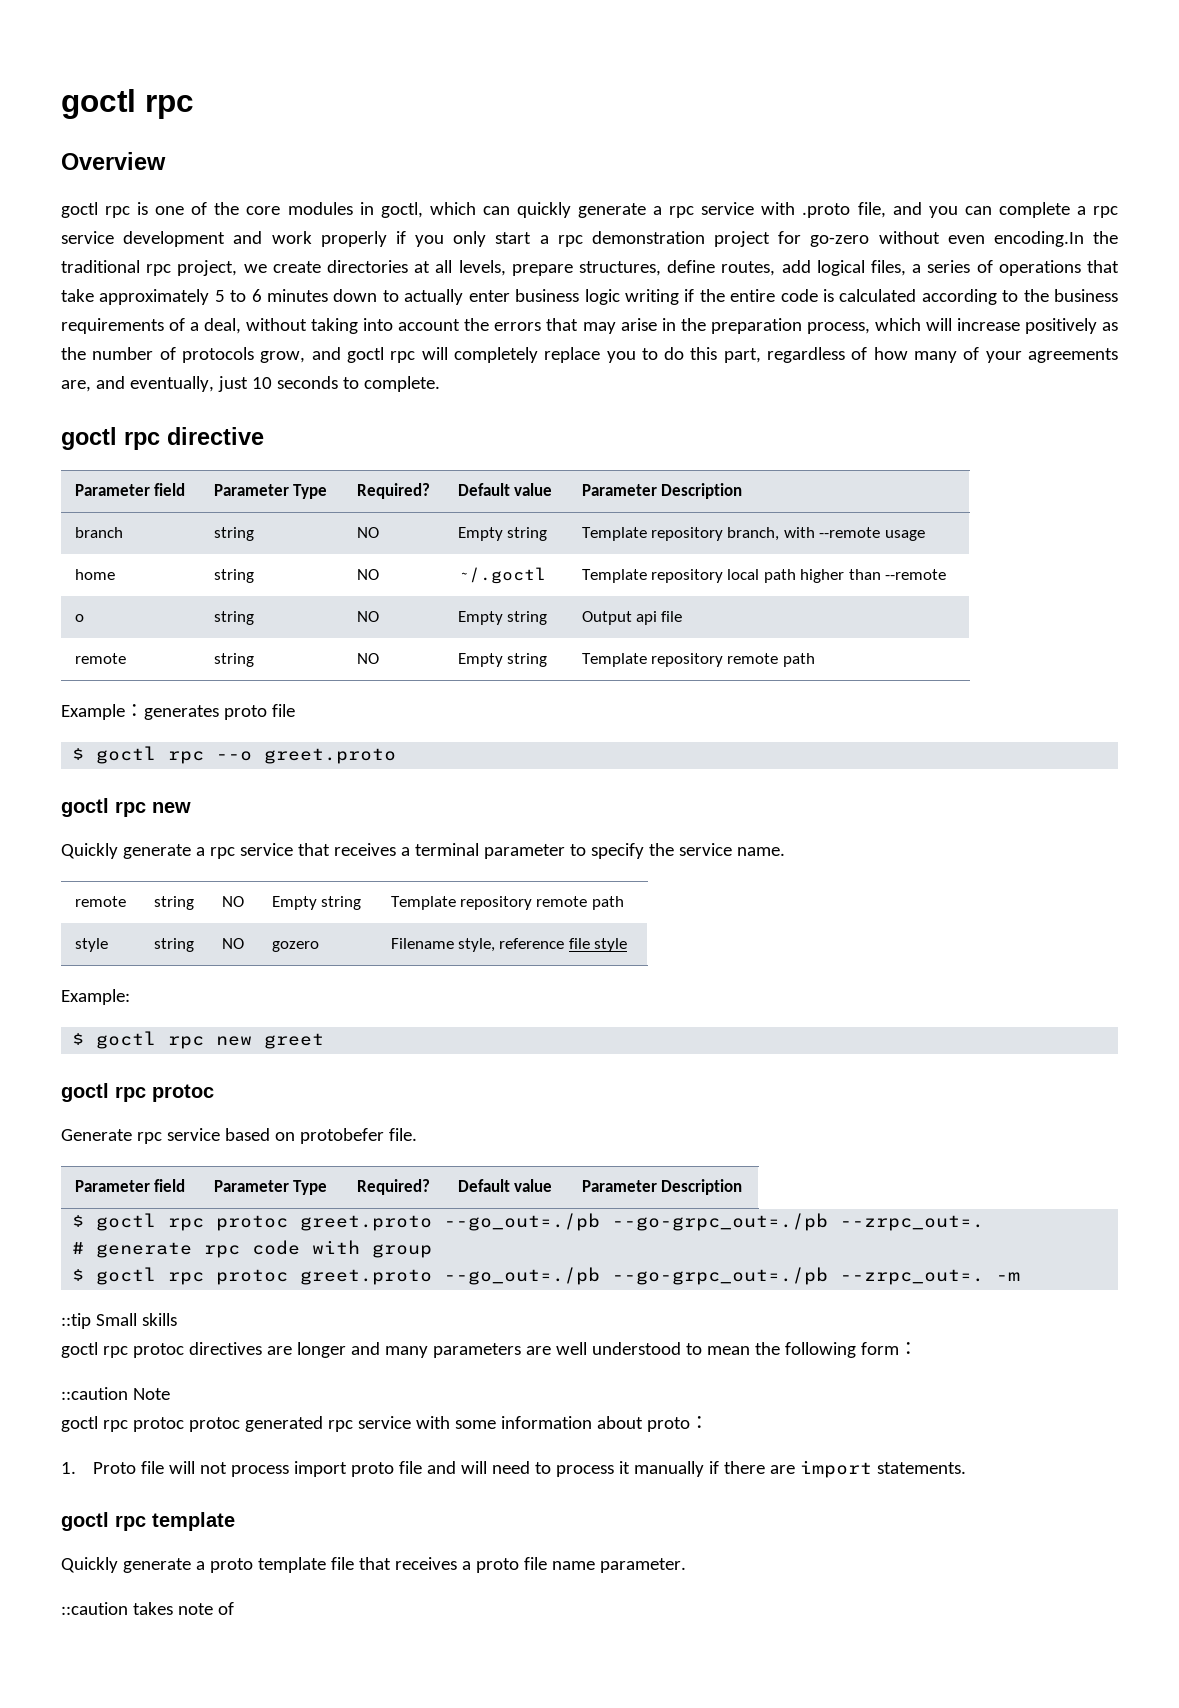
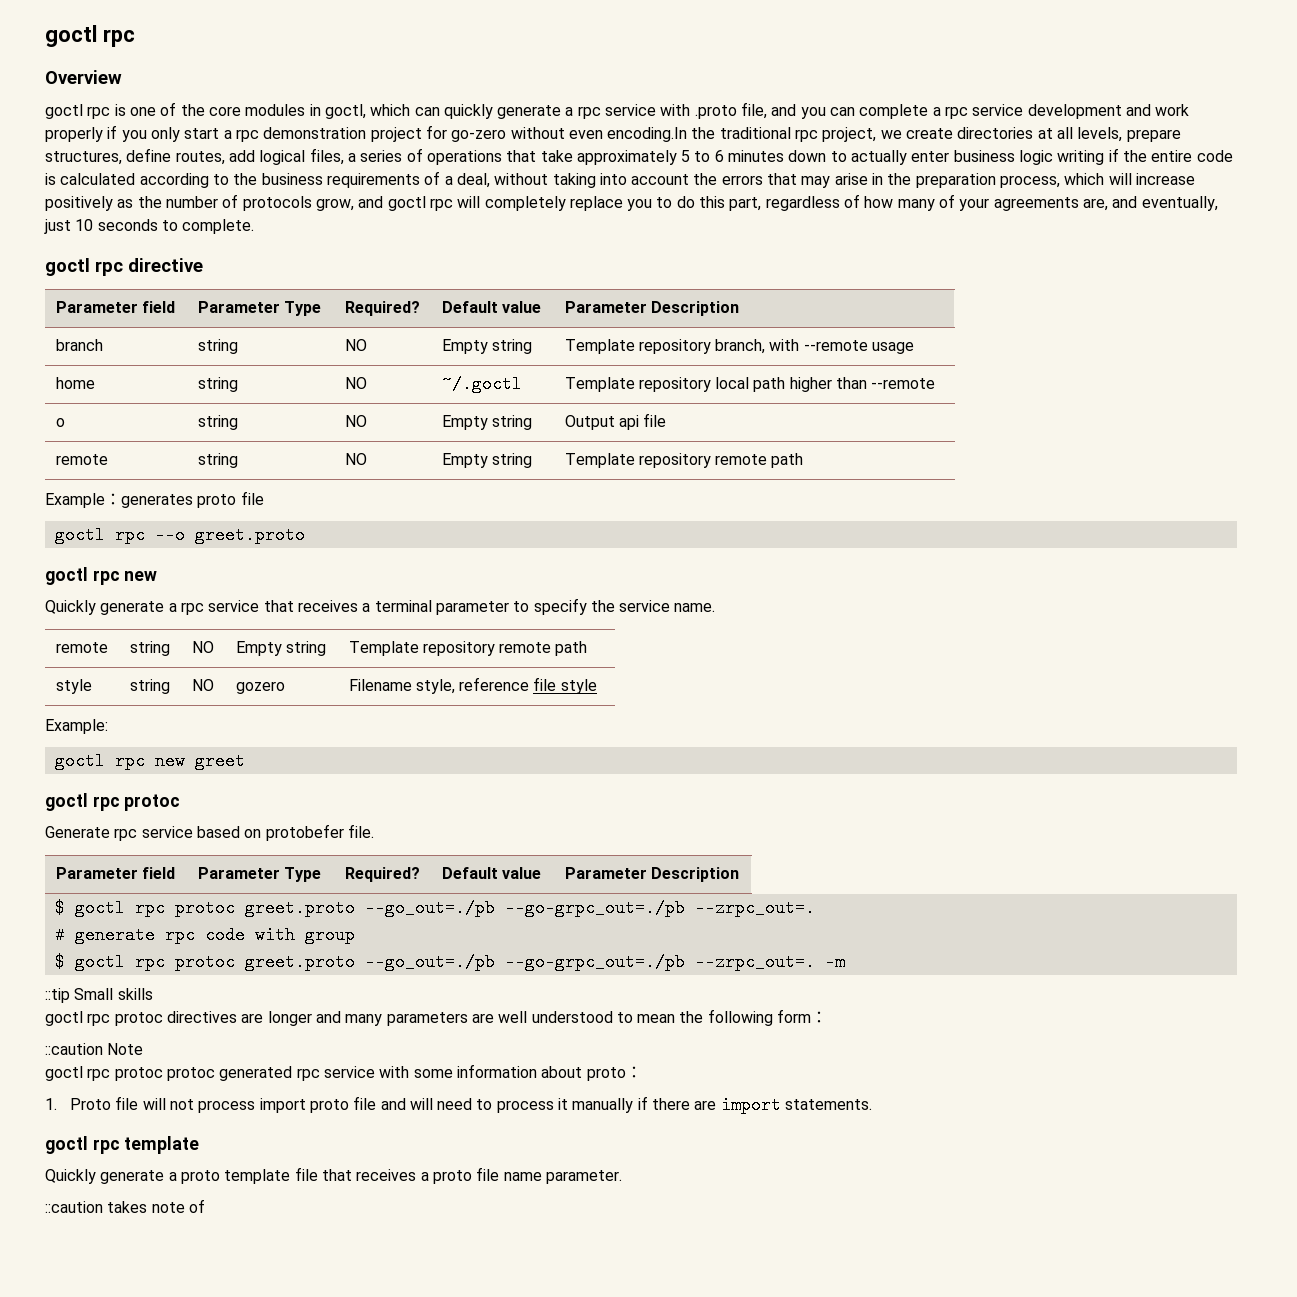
- $ goctl rpc --o greet.proto
+ goctl rpc --o greet.proto
- $ goctl rpc new greet
+ goctl rpc new greet

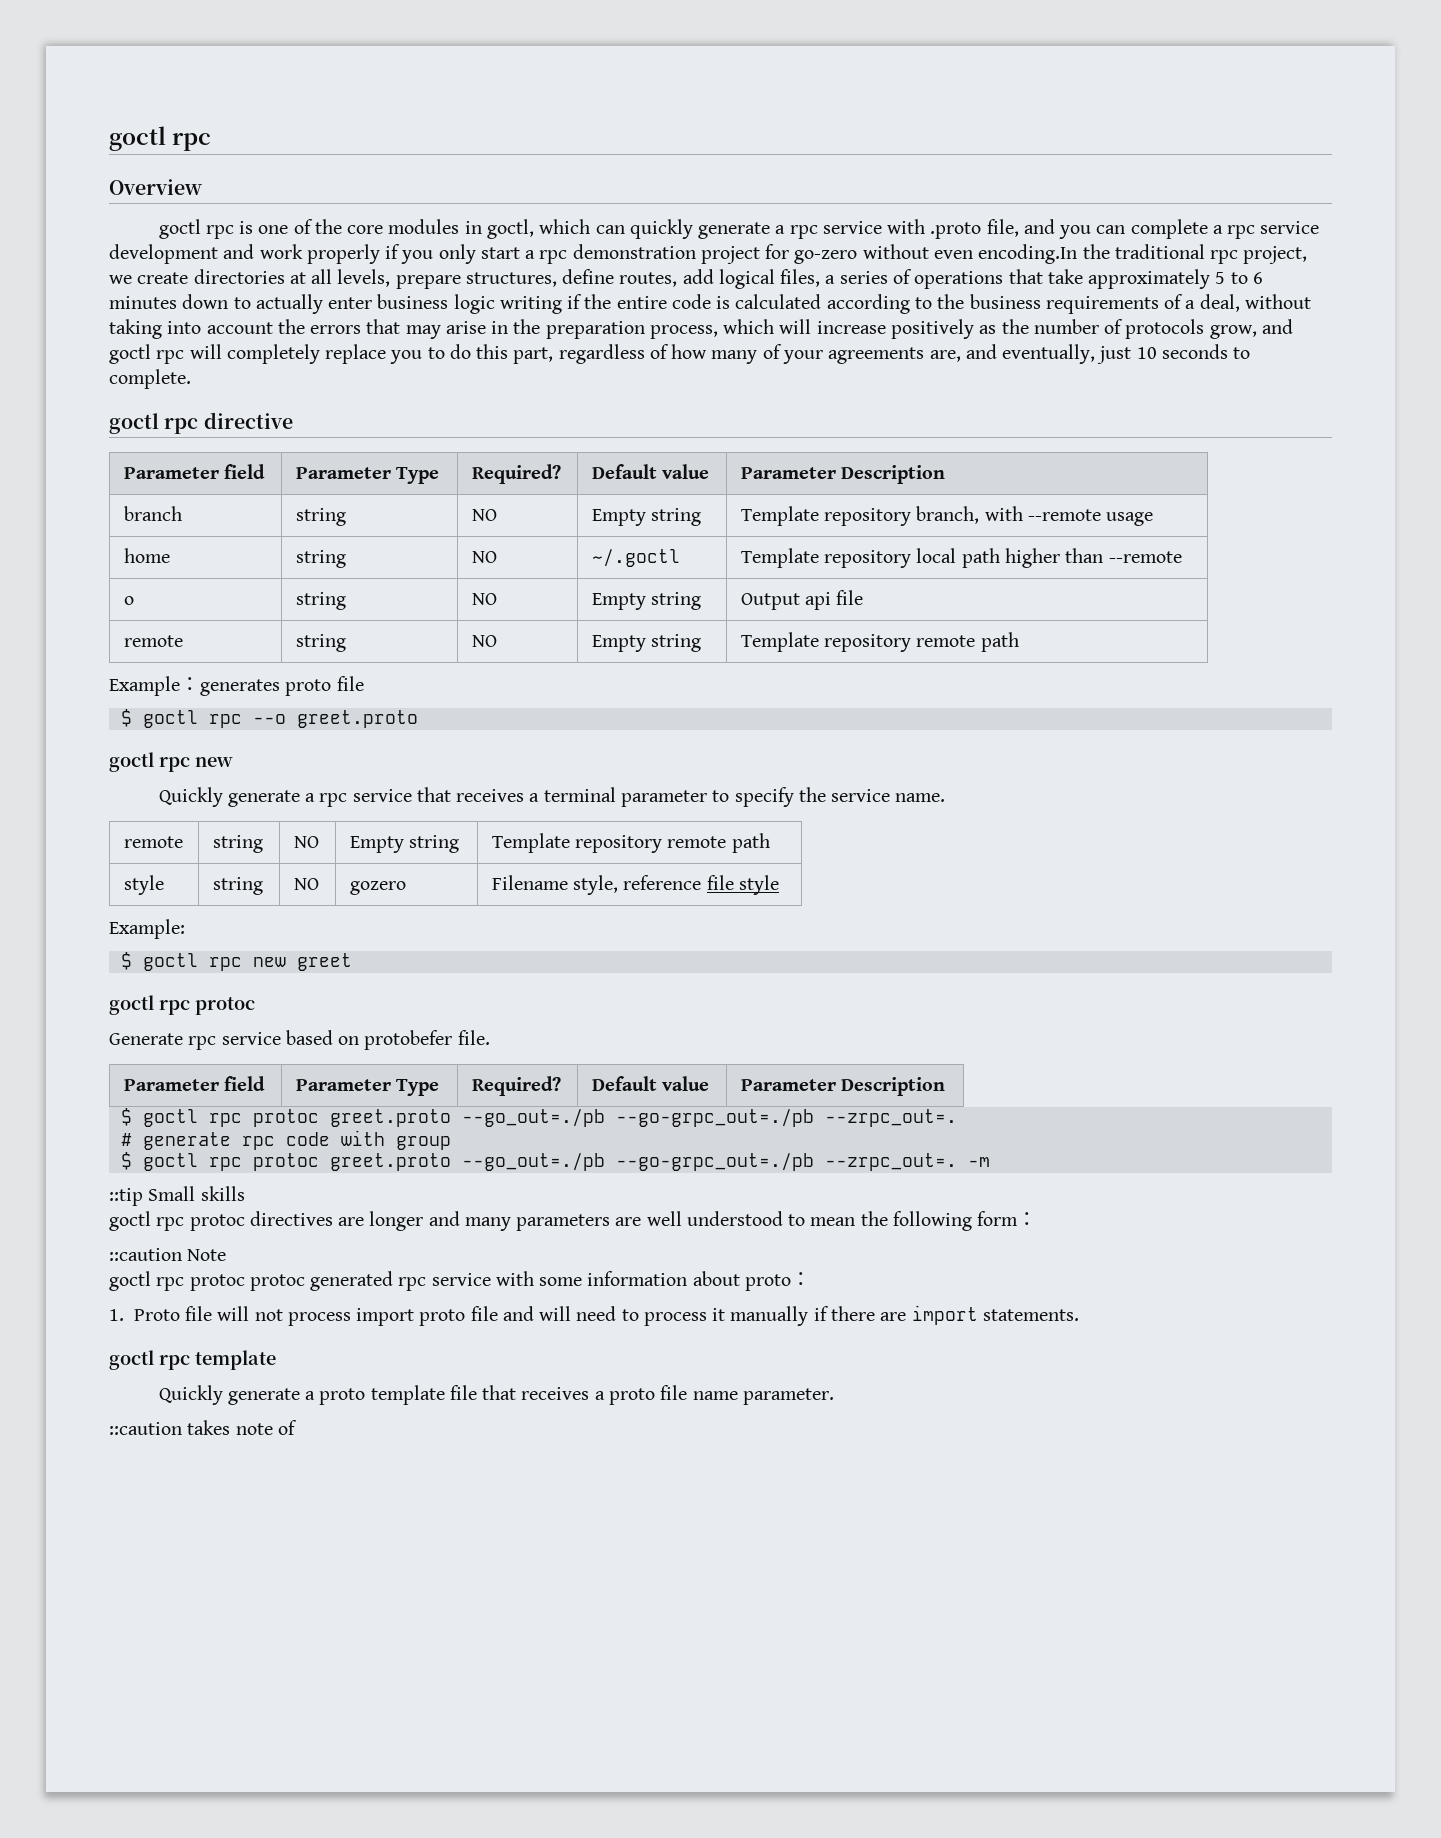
- goctl rpc --o greet.proto
+ $ goctl rpc --o greet.proto
- goctl rpc new greet
+ $ goctl rpc new greet

